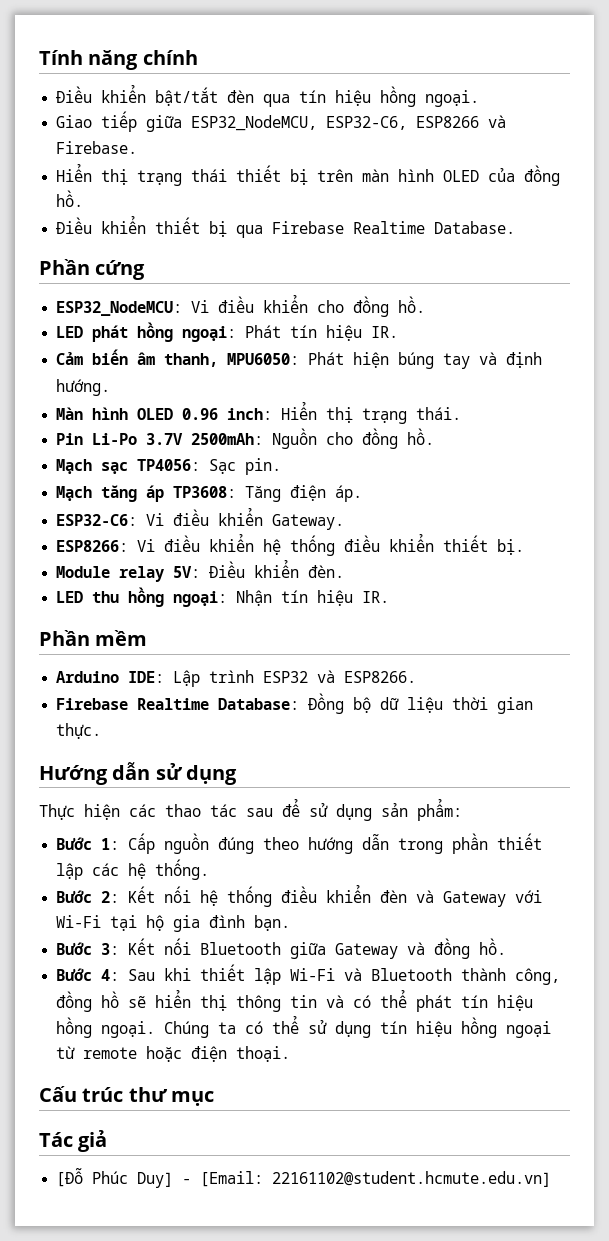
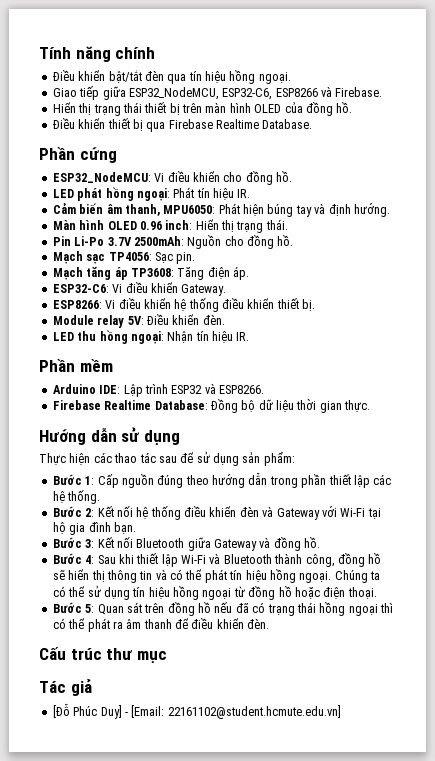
- Chúng ta có thể sử dụng tín hiệu hồng ngoại từ remote hoặc điện thoại.
+ Chúng ta có thể sử dụng tín hiệu hồng ngoại từ đồng hồ hoặc điện thoại.
+ Bước 5: Quan sát trên đồng hồ nếu đã có trạng thái hồng ngoại thì có thể phát ra âm thanh để điều khiển đèn.

